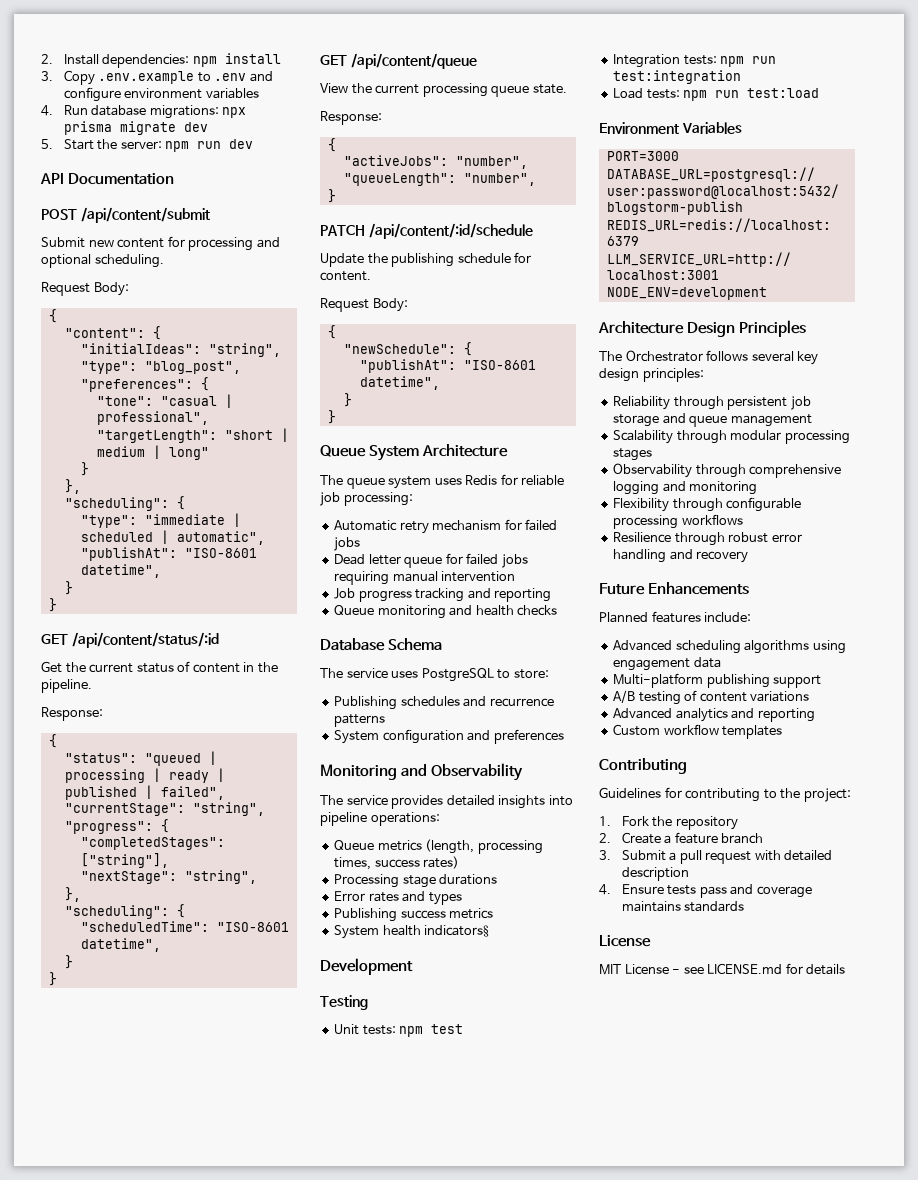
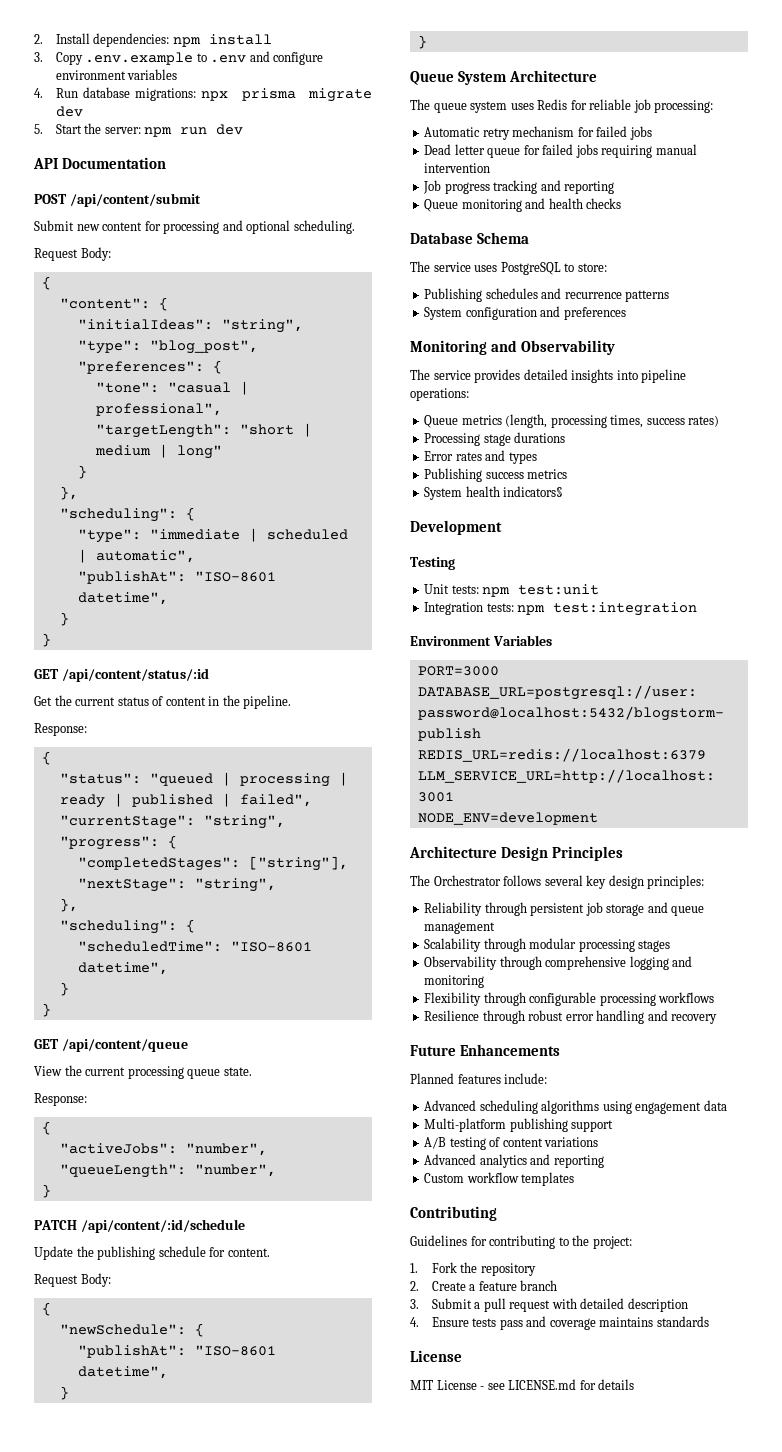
- Unit tests: npm test
+ Unit tests: npm test:unit
- Integration tests: npm run test:integration
+ Integration tests: npm test:integration
- Load tests: npm run test:load

